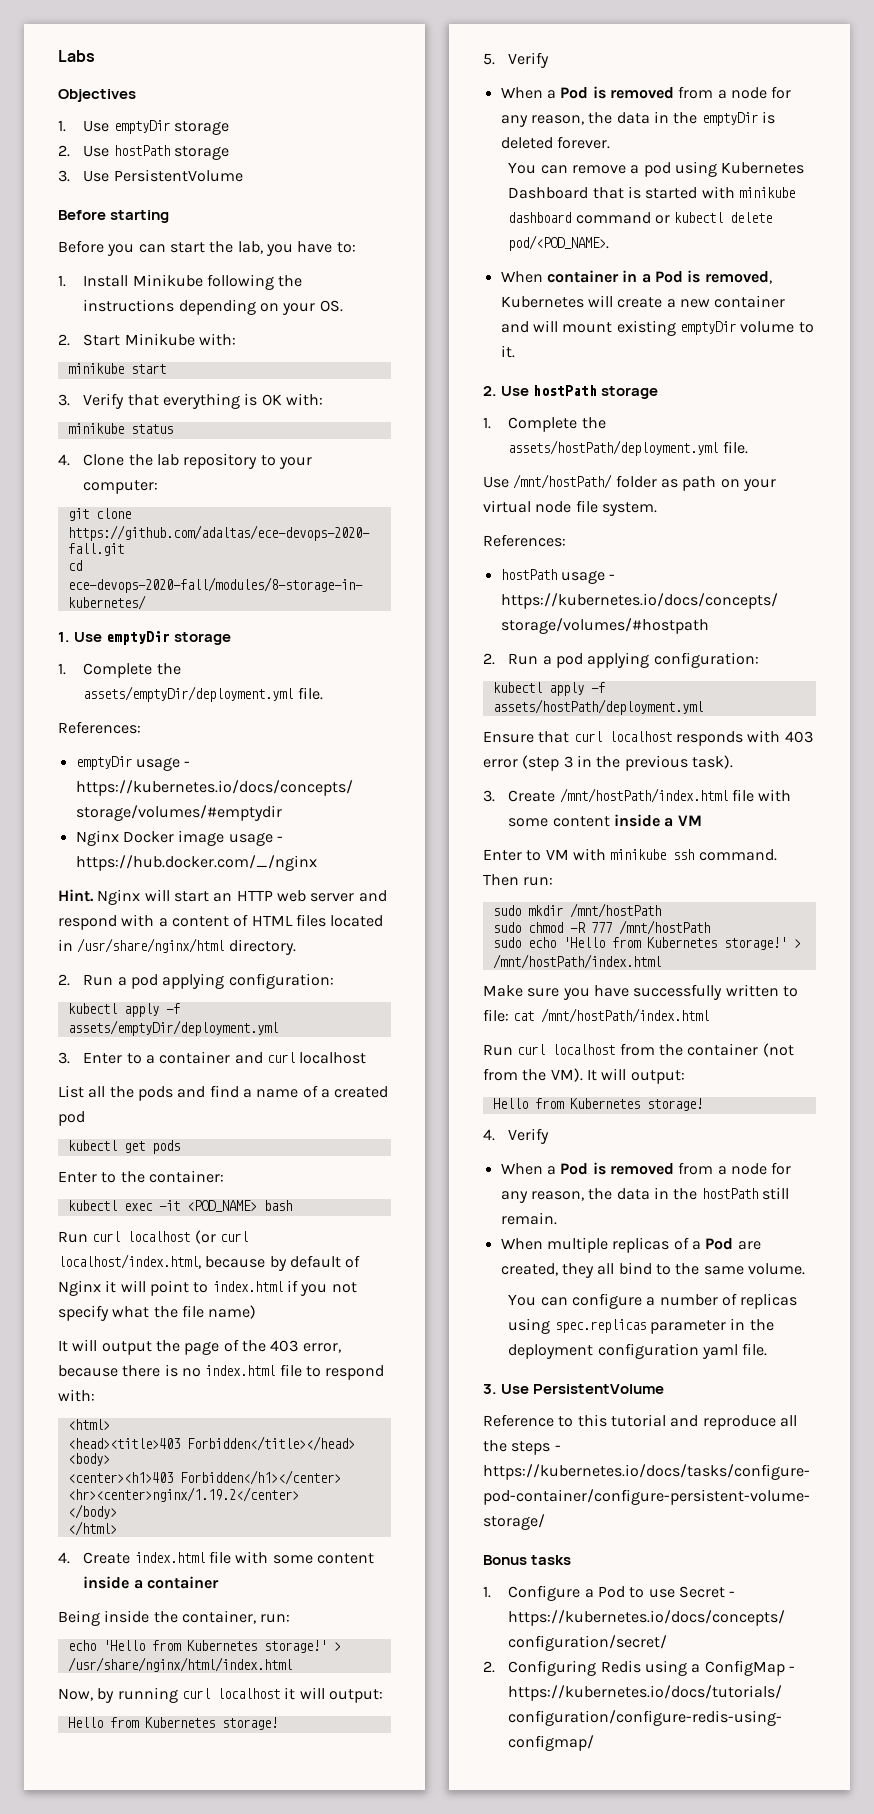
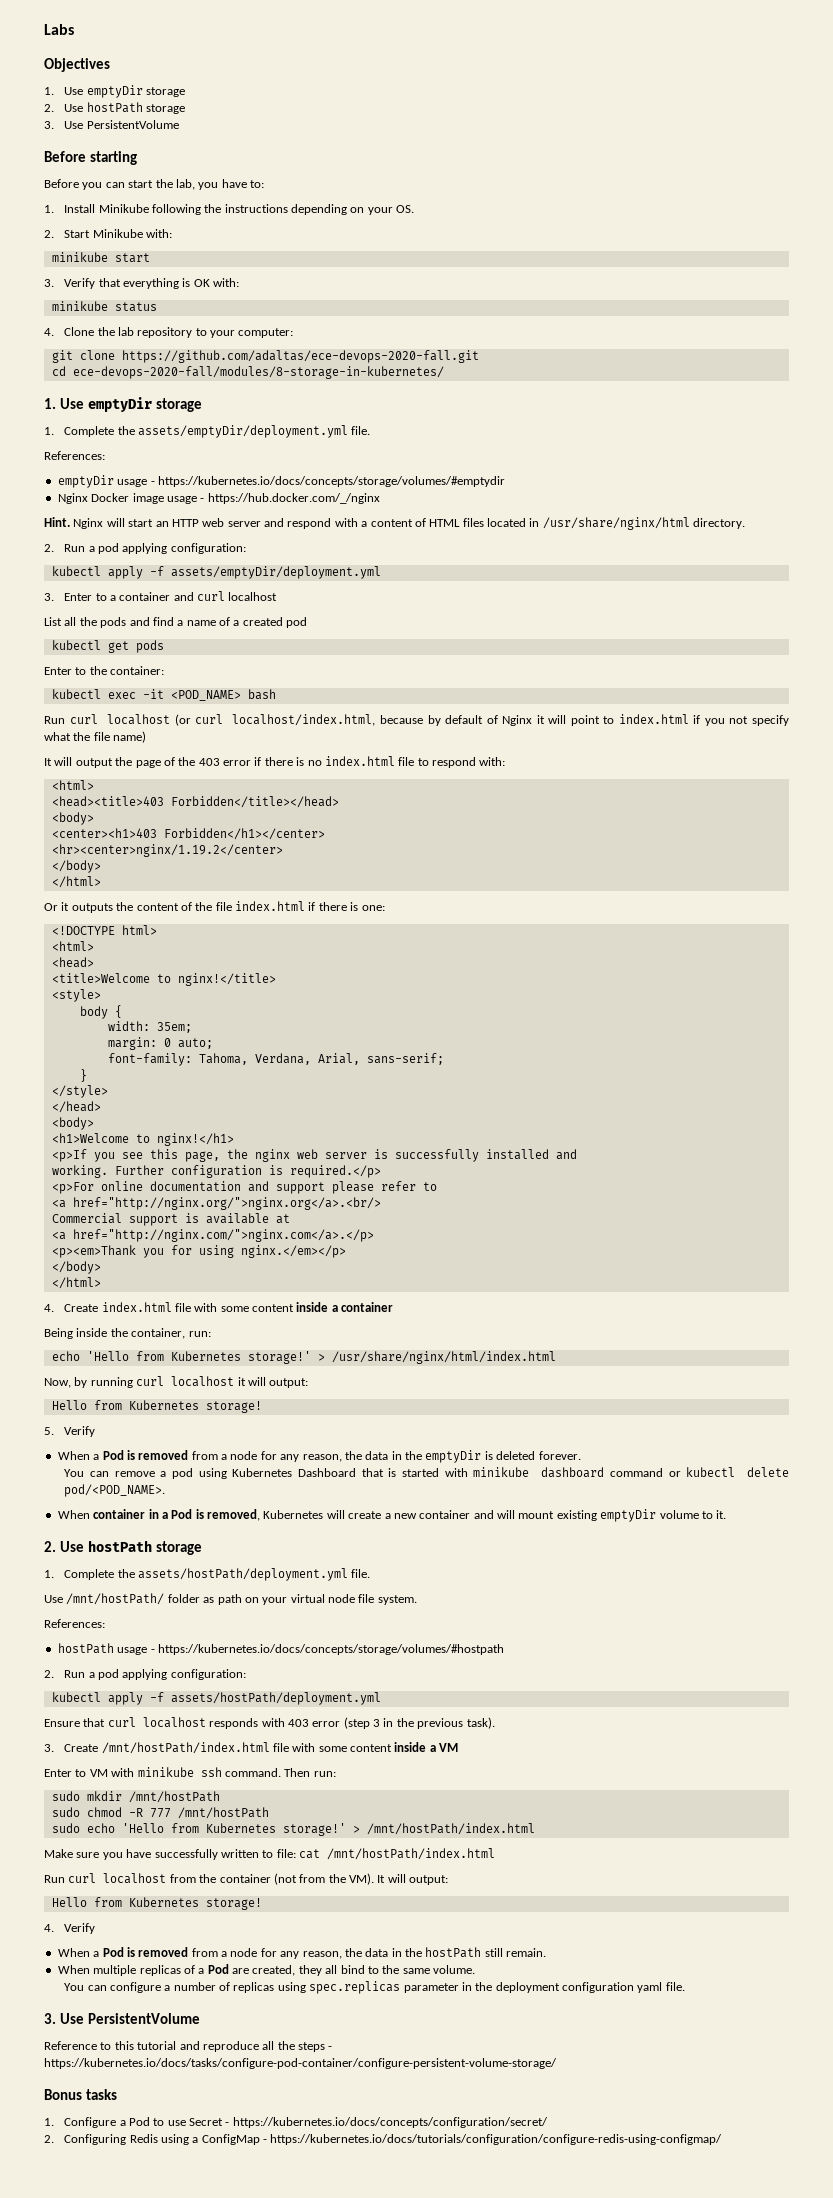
- It will output the page of the 403 error, because there is no index.html file to respond with:
+ It will output the page of the 403 error if there is no index.html file to respond with:
+ Or it outputs the content of the file index.html if there is one:
+ <!DOCTYPE html>
+ <html>
+ <head>
+ <title>Welcome to nginx!</title>
+ <style>
+ body {
+ width: 35em;
+ margin: 0 auto;
+ font-family: Tahoma, Verdana, Arial, sans-serif;
+ }
+ </style>
+ </head>
+ <body>
+ <h1>Welcome to nginx!</h1>
+ <p>If you see this page, the nginx web server is successfully installed and
+ working. Further configuration is required.</p>
+ <p>For online documentation and support please refer to
+ <a href="http://nginx.org/">nginx.org</a>.<br/>
+ Commercial support is available at
+ <a href="http://nginx.com/">nginx.com</a>.</p>
+ <p><em>Thank you for using nginx.</em></p>
+ </body>
+ </html>

